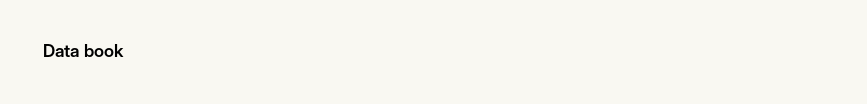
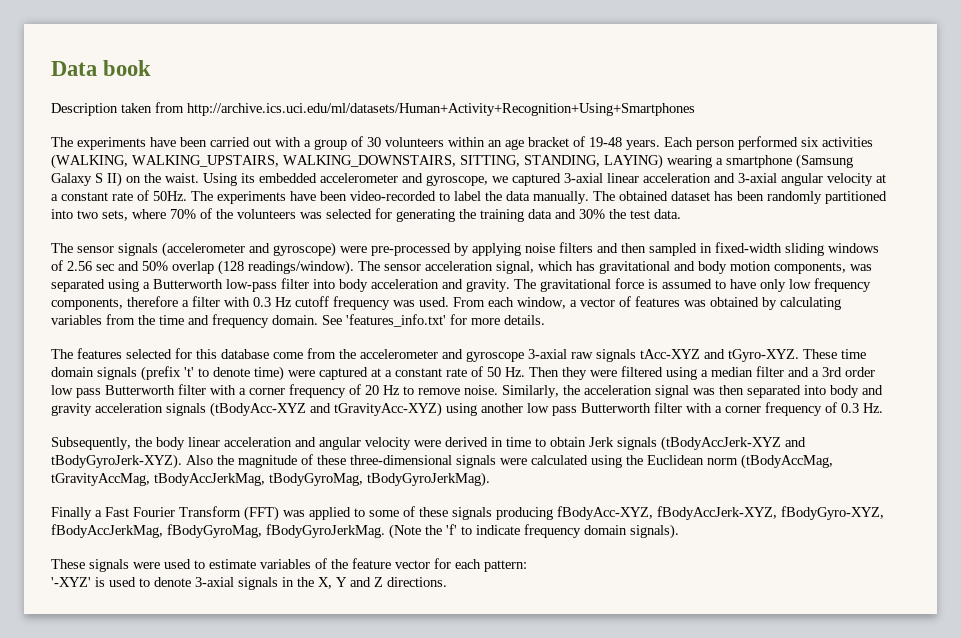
+ Description taken from http://archive.ics.uci.edu/ml/datasets/Human+Activity+Recognition+Using+Smartphones
+ The experiments have been carried out with a group of 30 volunteers within an age bracket of 19-48 years. Each person performed six activities (WALKING, WALKING_UPSTAIRS, WALKING_DOWNSTAIRS, SITTING, STANDING, LAYING) wearing a smartphone (Samsung Galaxy S II) on the waist. Using its embedded accelerometer and gyroscope, we captured 3-axial linear acceleration and 3-axial angular velocity at a constant rate of 50Hz. The experiments have been video-recorded to label the data manually. The obtained dataset has been randomly partitioned into two sets, where 70% of the volunteers was selected for generating the training data and 30% the test data.
+ The sensor signals (accelerometer and gyroscope) were pre-processed by applying noise filters and then sampled in fixed-width sliding windows of 2.56 sec and 50% overlap (128 readings/window). The sensor acceleration signal, which has gravitational and body motion components, was separated using a Butterworth low-pass filter into body acceleration and gravity. The gravitational force is assumed to have only low frequency components, therefore a filter with 0.3 Hz cutoff frequency was used. From each window, a vector of features was obtained by calculating variables from the time and frequency domain. See 'features_info.txt' for more details.
+ The features selected for this database come from the accelerometer and gyroscope 3-axial raw signals tAcc-XYZ and tGyro-XYZ. These time domain signals (prefix 't' to denote time) were captured at a constant rate of 50 Hz. Then they were filtered using a median filter and a 3rd order low pass Butterworth filter with a corner frequency of 20 Hz to remove noise. Similarly, the acceleration signal was then separated into body and gravity acceleration signals (tBodyAcc-XYZ and tGravityAcc-XYZ) using another low pass Butterworth filter with a corner frequency of 0.3 Hz.
+ Subsequently, the body linear acceleration and angular velocity were derived in time to obtain Jerk signals (tBodyAccJerk-XYZ and tBodyGyroJerk-XYZ). Also the magnitude of these three-dimensional signals were calculated using the Euclidean norm (tBodyAccMag, tGravityAccMag, tBodyAccJerkMag, tBodyGyroMag, tBodyGyroJerkMag).
+ Finally a Fast Fourier Transform (FFT) was applied to some of these signals producing fBodyAcc-XYZ, fBodyAccJerk-XYZ, fBodyGyro-XYZ, fBodyAccJerkMag, fBodyGyroMag, fBodyGyroJerkMag. (Note the 'f' to indicate frequency domain signals).
+ These signals were used to estimate variables of the feature vector for each pattern:
+ '-XYZ' is used to denote 3-axial signals in the X, Y and Z directions.

